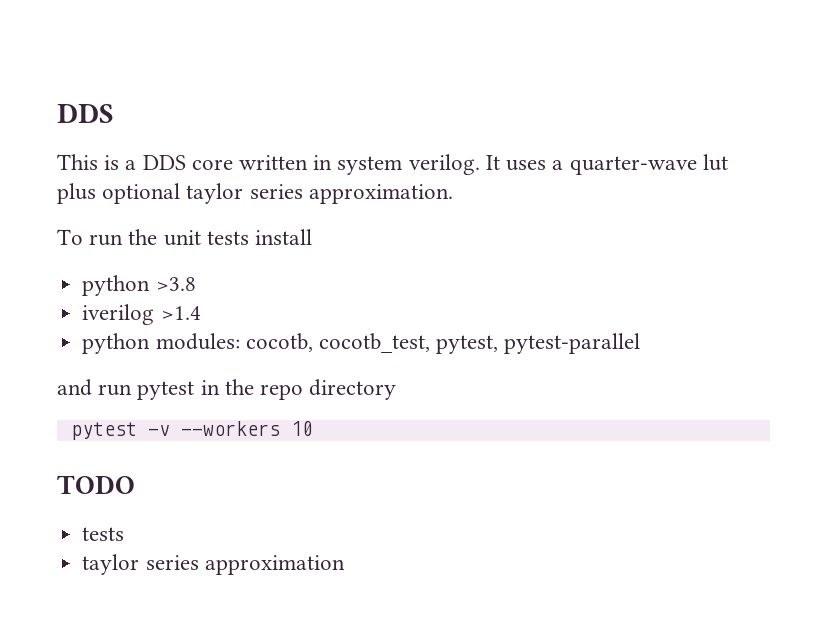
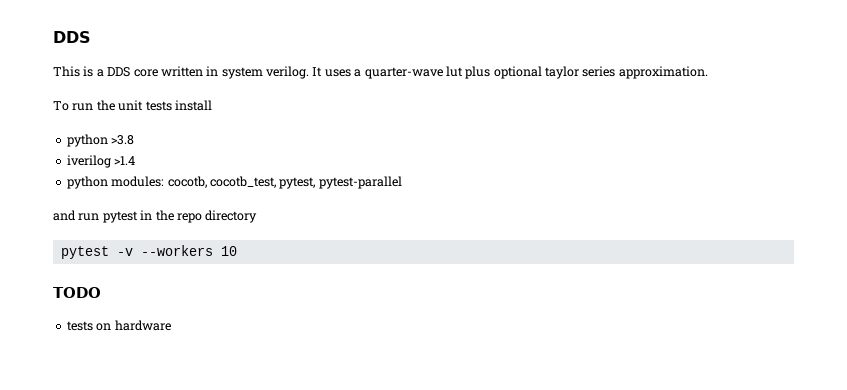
  TODO
- tests
- taylor series approximation
+ tests on hardware

